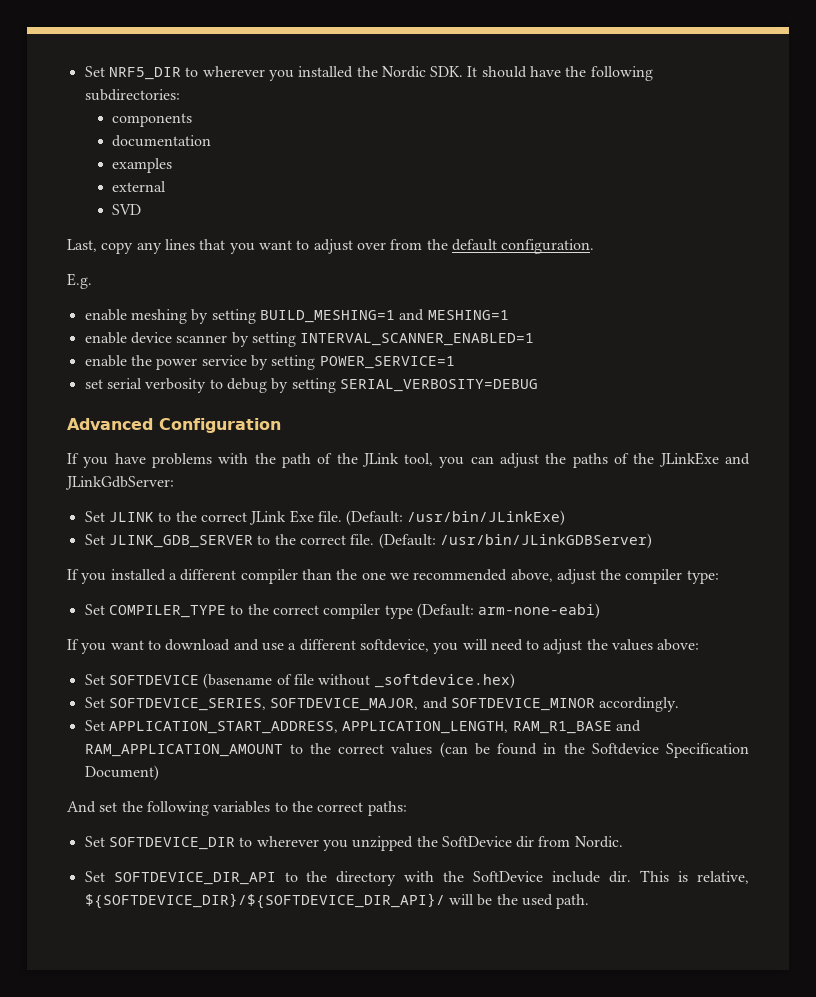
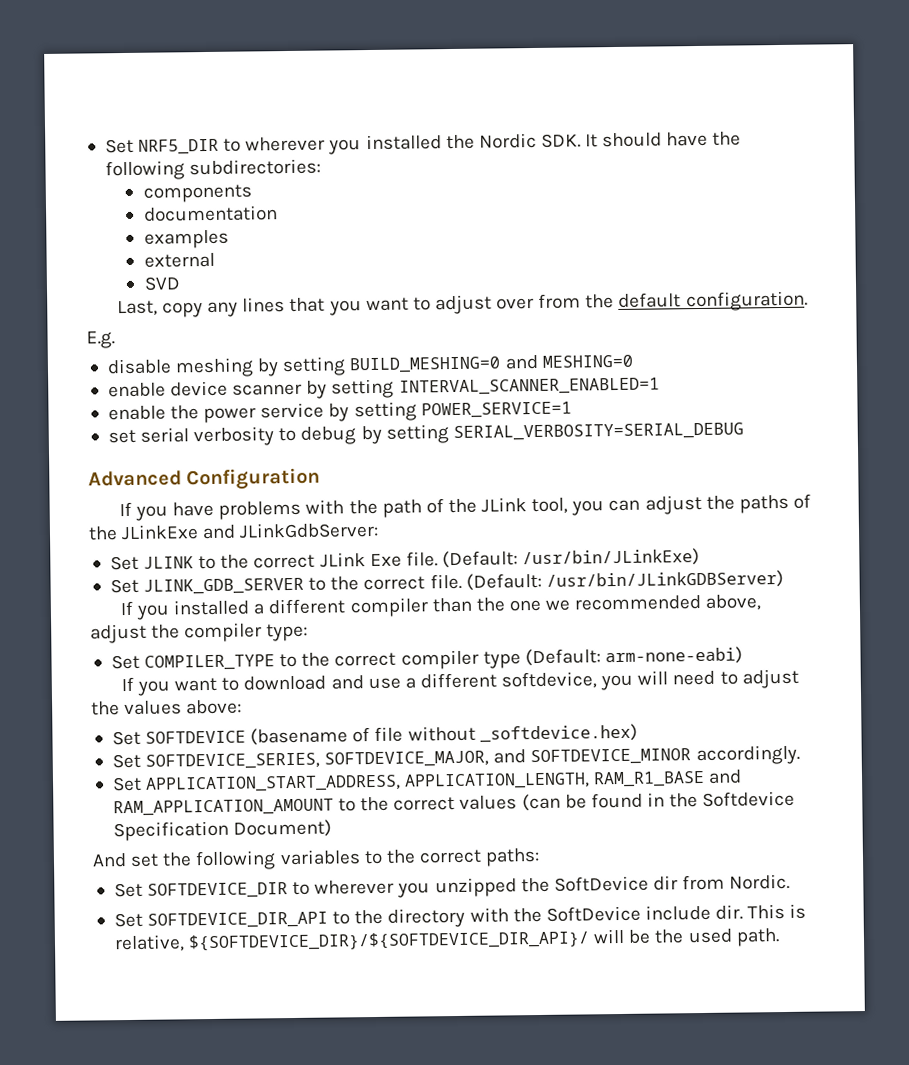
- enable meshing by setting BUILD_MESHING=1 and MESHING=1
+ disable meshing by setting BUILD_MESHING=0 and MESHING=0
- set serial verbosity to debug by setting SERIAL_VERBOSITY=DEBUG
+ set serial verbosity to debug by setting SERIAL_VERBOSITY=SERIAL_DEBUG

